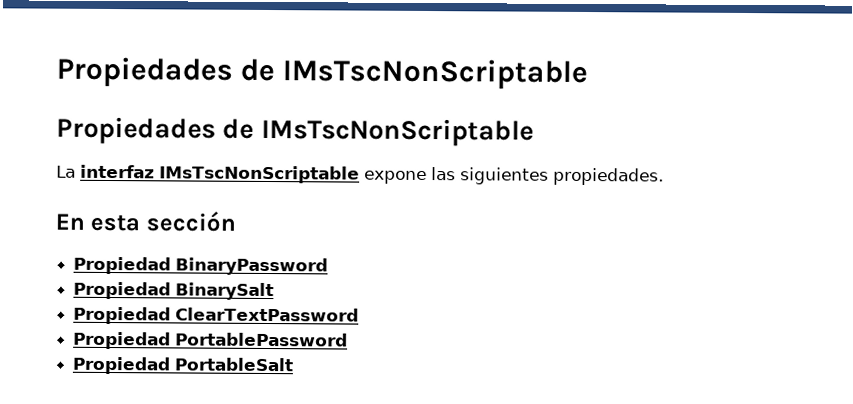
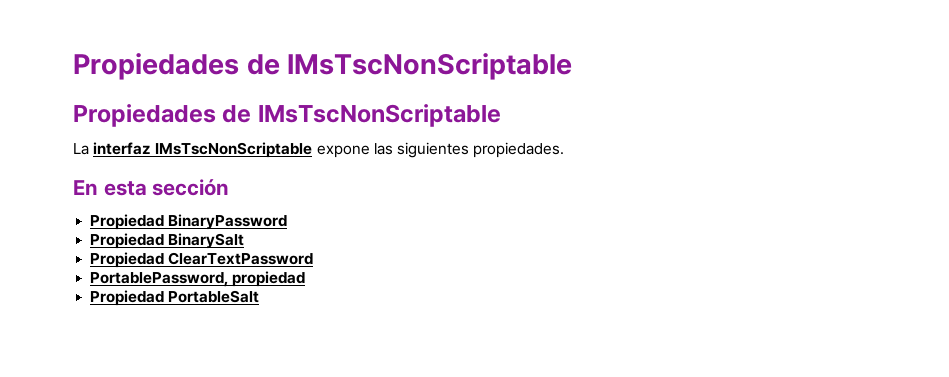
- Propiedad PortablePassword
+ PortablePassword, propiedad

